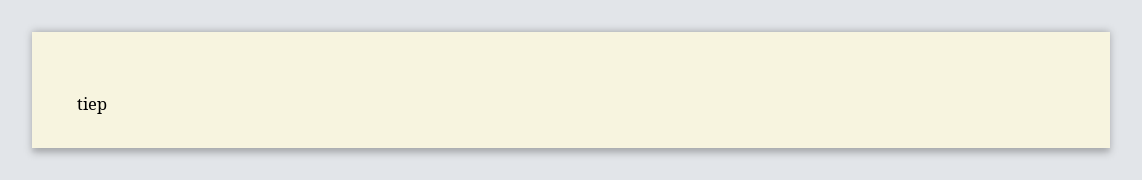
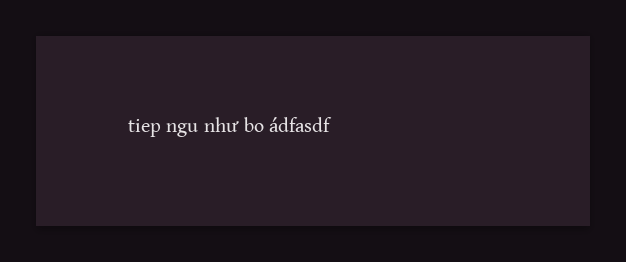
- tiep
+ tiep ngu như bo ádfasdf

